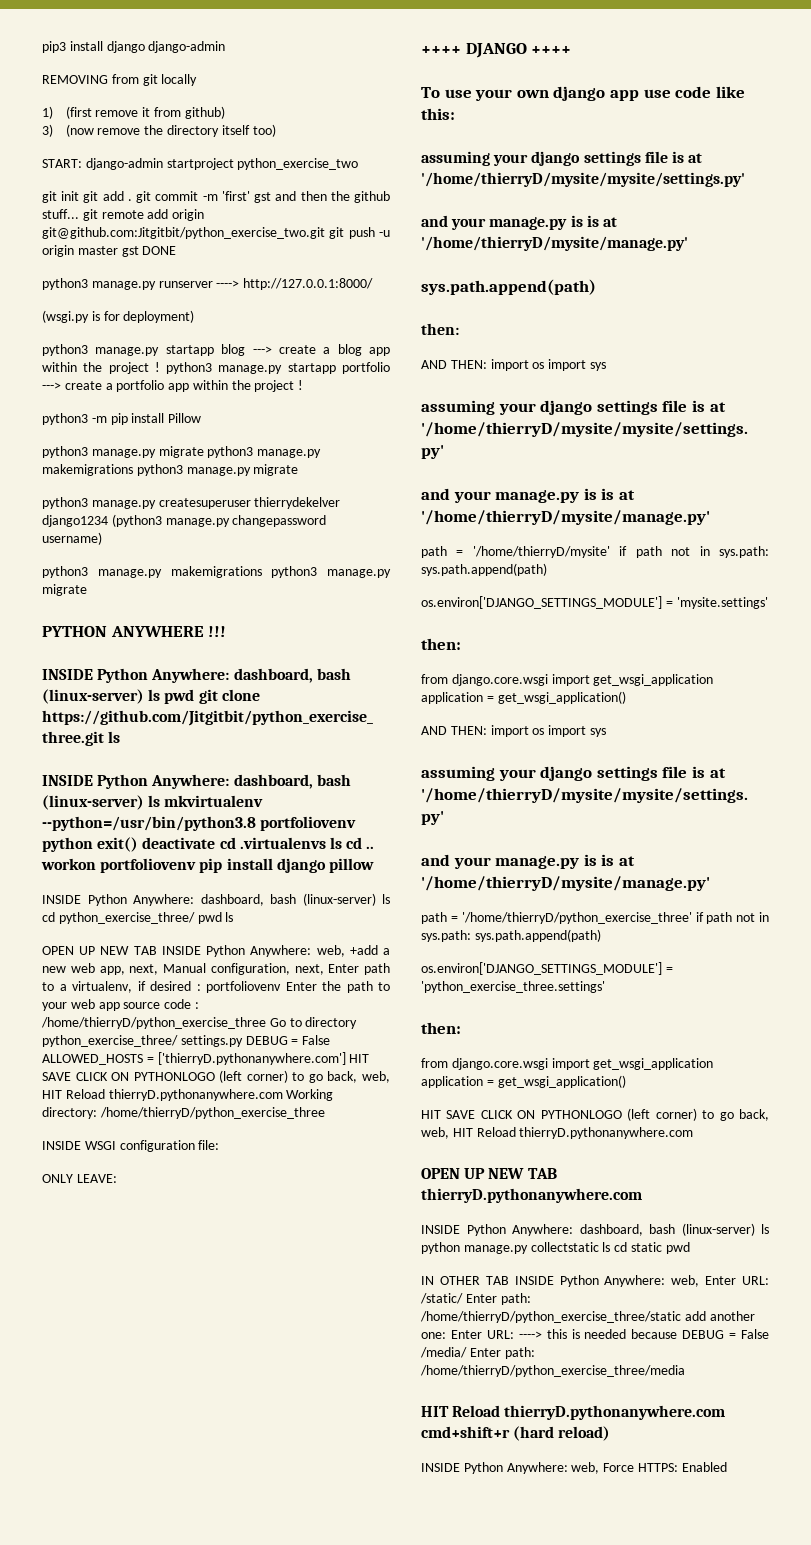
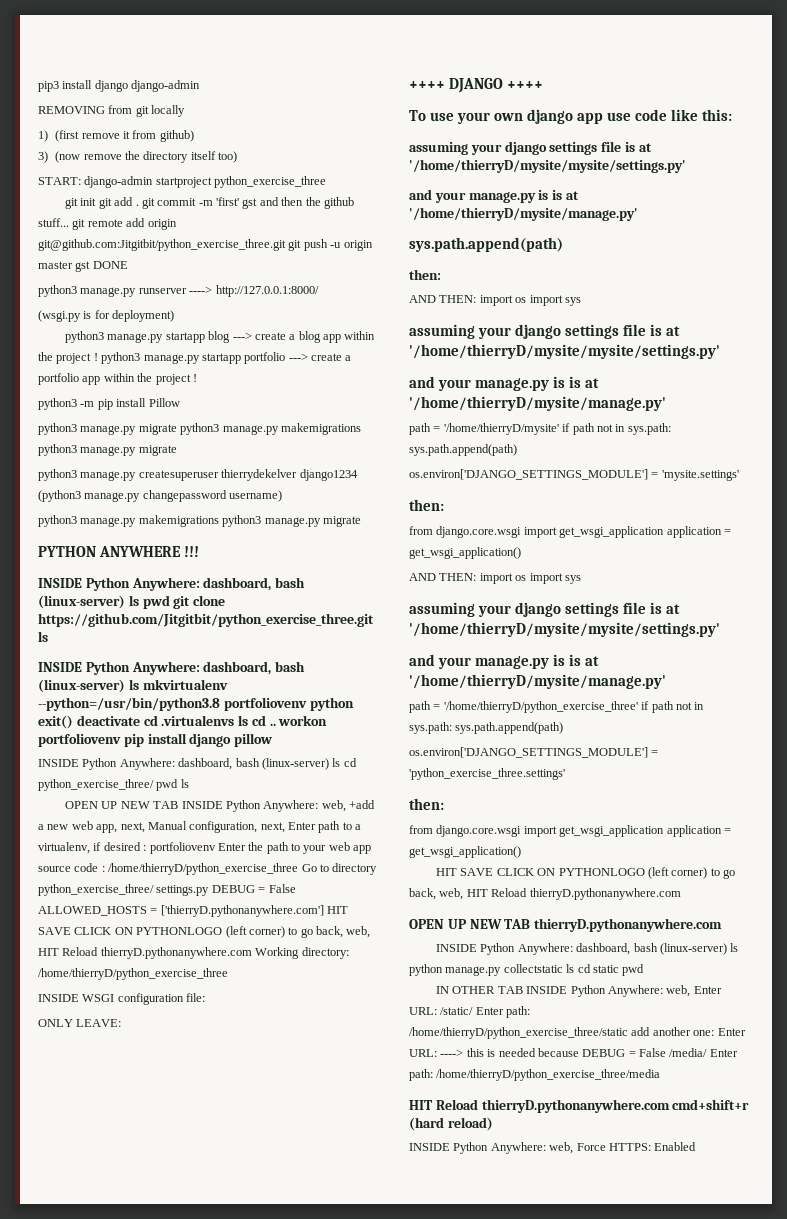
- START: django-admin startproject python_exercise_two
+ START: django-admin startproject python_exercise_three
- git init git add . git commit -m 'first' gst and then the github stuff... git remote add origin git@github.com:Jitgitbit/python_exercise_two.git git push -u origin master gst DONE
+ git init git add . git commit -m 'first' gst and then the github stuff... git remote add origin git@github.com:Jitgitbit/python_exercise_three.git git push -u origin master gst DONE

